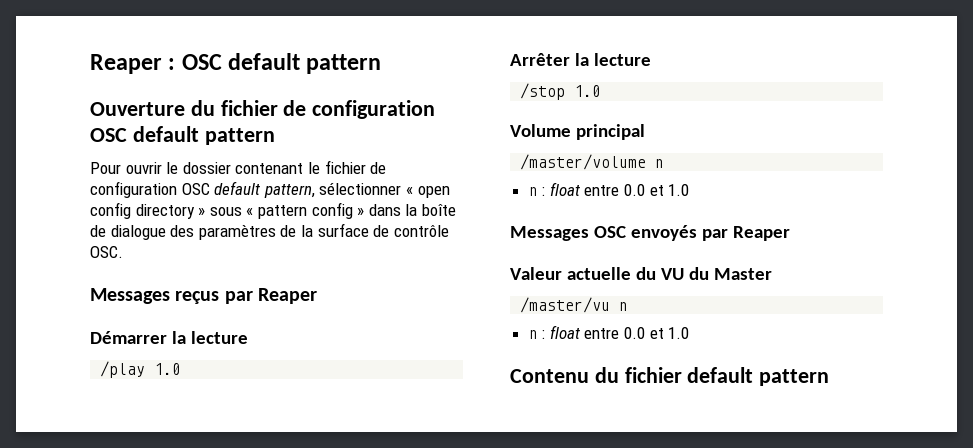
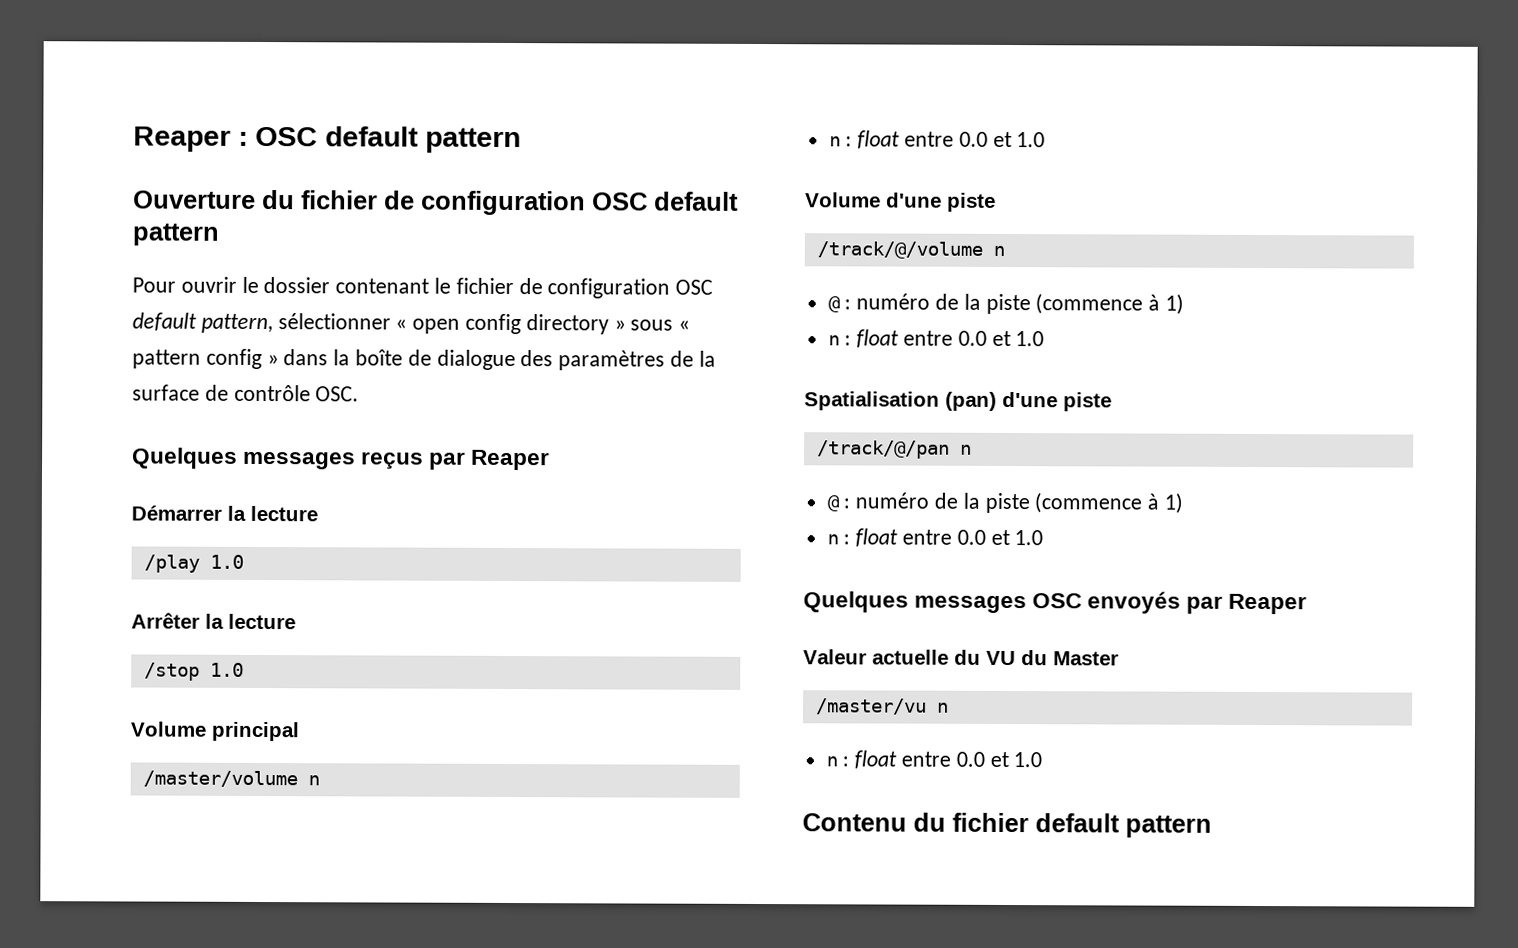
- Messages reçus par Reaper
+ Quelques messages reçus par Reaper
- Messages OSC envoyés par Reaper
+ Volume d'une piste
+ /track/@/volume n
+ @ : numéro de la piste (commence à 1)
+ n : float entre 0.0 et 1.0
+ Spatialisation (pan) d'une piste
+ /track/@/pan n
+ @ : numéro de la piste (commence à 1)
+ n : float entre 0.0 et 1.0
+ Quelques messages OSC envoyés par Reaper

